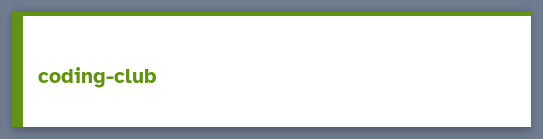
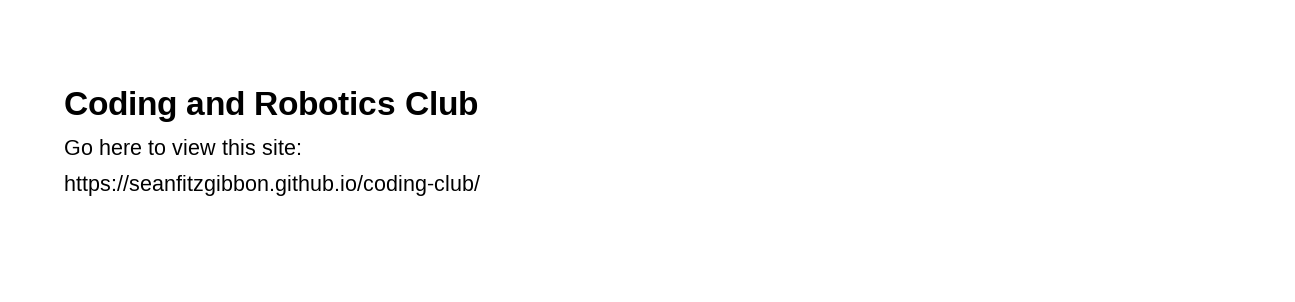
- coding-club
+ Coding and Robotics Club
+ Go here to view this site:
+ https://seanfitzgibbon.github.io/coding-club/

